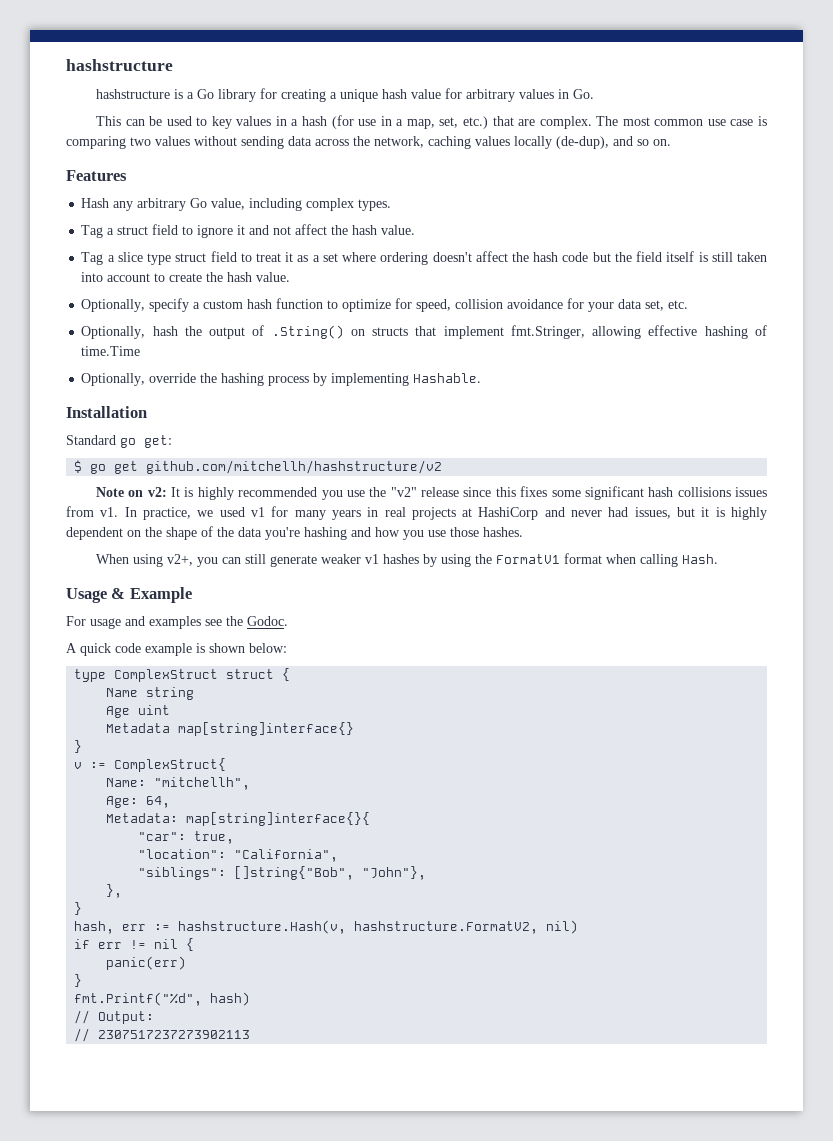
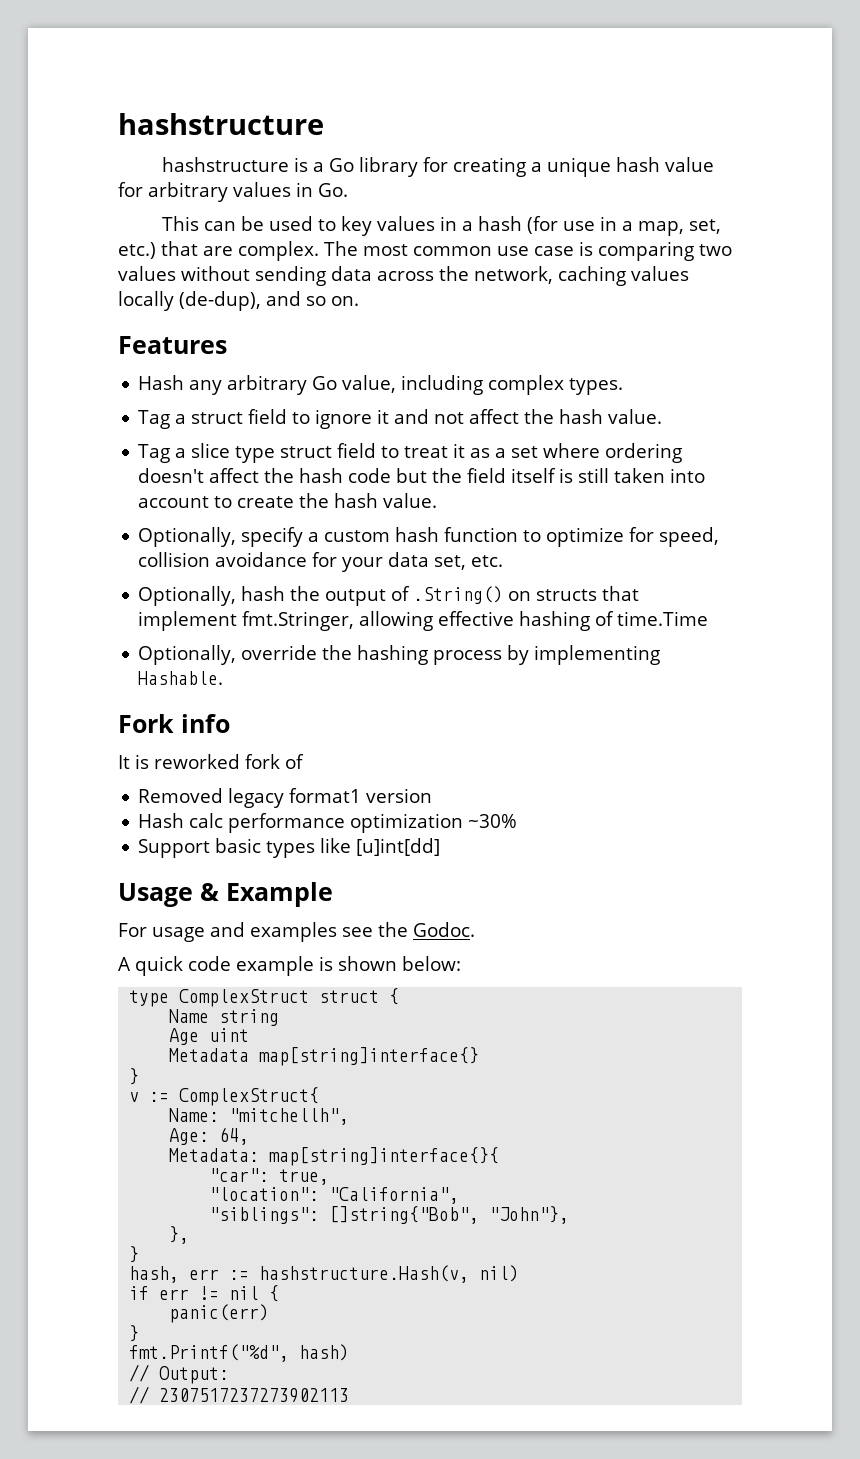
- Installation
- Standard go get:
- $ go get github.com/mitchellh/hashstructure/v2
- Note on v2: It is highly recommended you use the "v2" release since this fixes some significant hash collisions issues from v1. In practice, we used v1 for many years in real projects at HashiCorp and never had issues, but it is highly dependent on the shape of the data you're hashing and how you use those hashes.
- When using v2+, you can still generate weaker v1 hashes by using the FormatV1 format when calling Hash.
+ Fork info
+ It is reworked fork of
+ Removed legacy format1 version
+ Hash calc performance optimization ~30%
+ Support basic types like [u]int[dd]
- hash, err := hashstructure.Hash(v, hashstructure.FormatV2, nil)
+ hash, err := hashstructure.Hash(v, nil)

